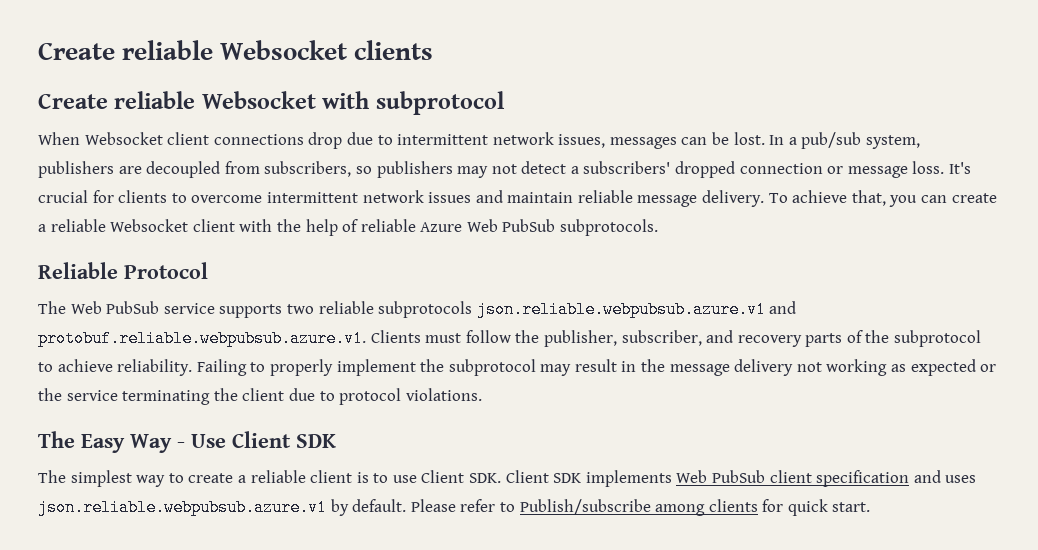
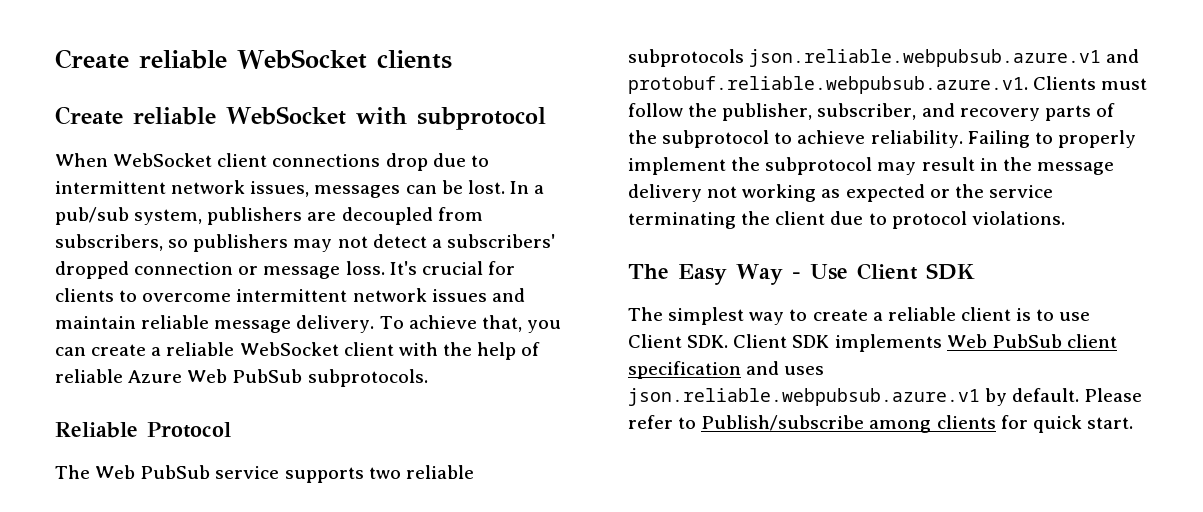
- Create reliable Websocket clients
+ Create reliable WebSocket clients
- Create reliable Websocket with subprotocol
+ Create reliable WebSocket with subprotocol
- When Websocket client connections drop due to intermittent network issues, messages can be lost.
+ When WebSocket client connections drop due to intermittent network issues, messages can be lost.
- To achieve that, you can create a reliable Websocket client with the help of reliable Azure Web PubSub subprotocols.
+ To achieve that, you can create a reliable WebSocket client with the help of reliable Azure Web PubSub subprotocols.

